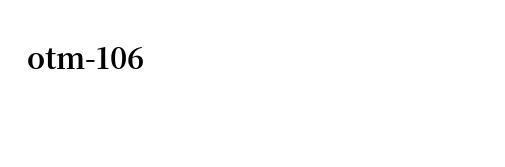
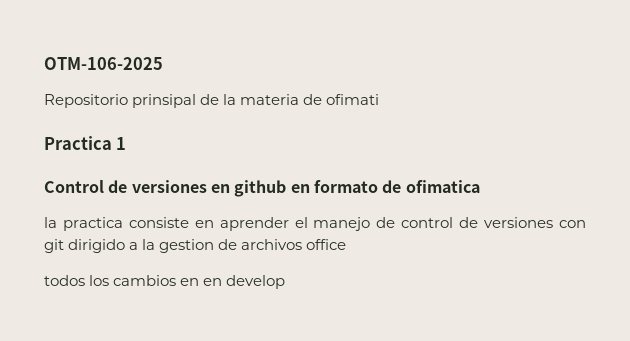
- otm-106
+ OTM-106-2025
+ Repositorio prinsipal de la materia de ofimati
+ Practica 1
+ Control de versiones en github en formato de ofimatica
+ la practica consiste en aprender el manejo de control de versiones con git dirigido a la gestion de archivos office
+ todos los cambios en en develop

